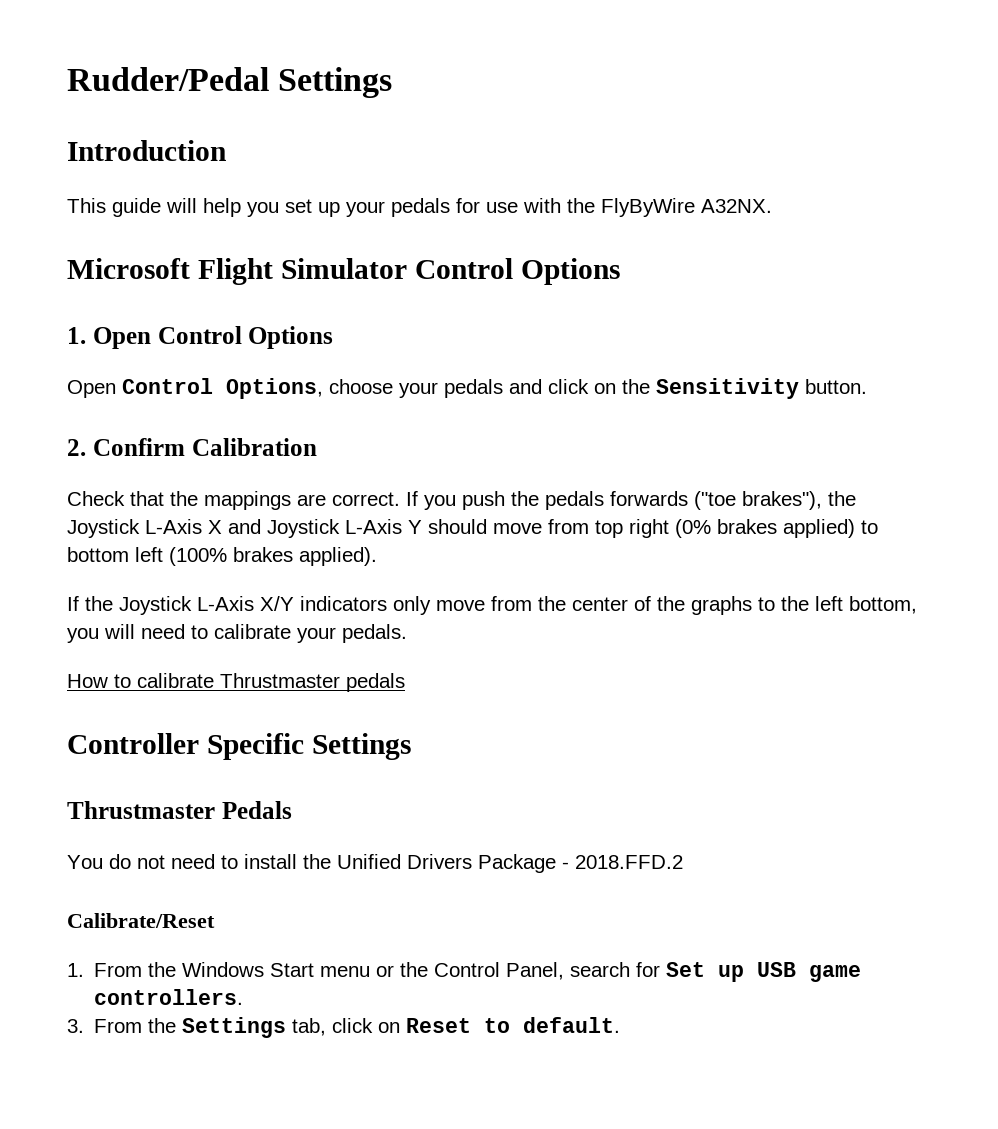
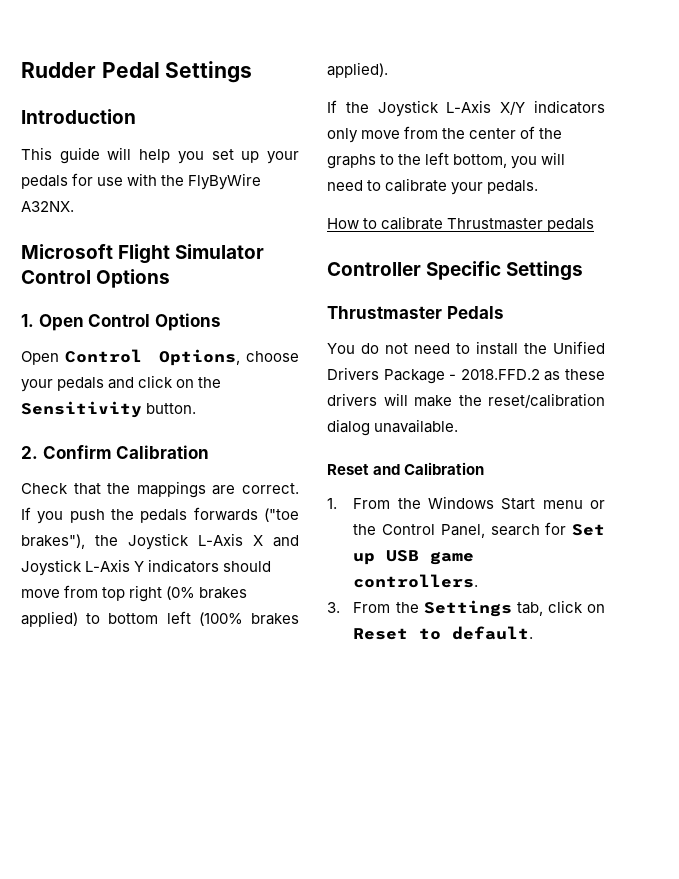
- Rudder/Pedal Settings
+ Rudder Pedal Settings
- If you push the pedals forwards ("toe brakes"), the Joystick L-Axis X and Joystick L-Axis Y should move from top right (0% brakes applied) to bottom left (100% brakes applied).
+ If you push the pedals forwards ("toe brakes"), the Joystick L-Axis X and Joystick L-Axis Y indicators should move from top right (0% brakes applied) to bottom left (100% brakes applied).
- You do not need to install the Unified Drivers Package - 2018.FFD.2
- Calibrate/Reset
+ You do not need to install the Unified Drivers Package - 2018.FFD.2 as these drivers will make the reset/calibration dialog unavailable.
+ Reset and Calibration

